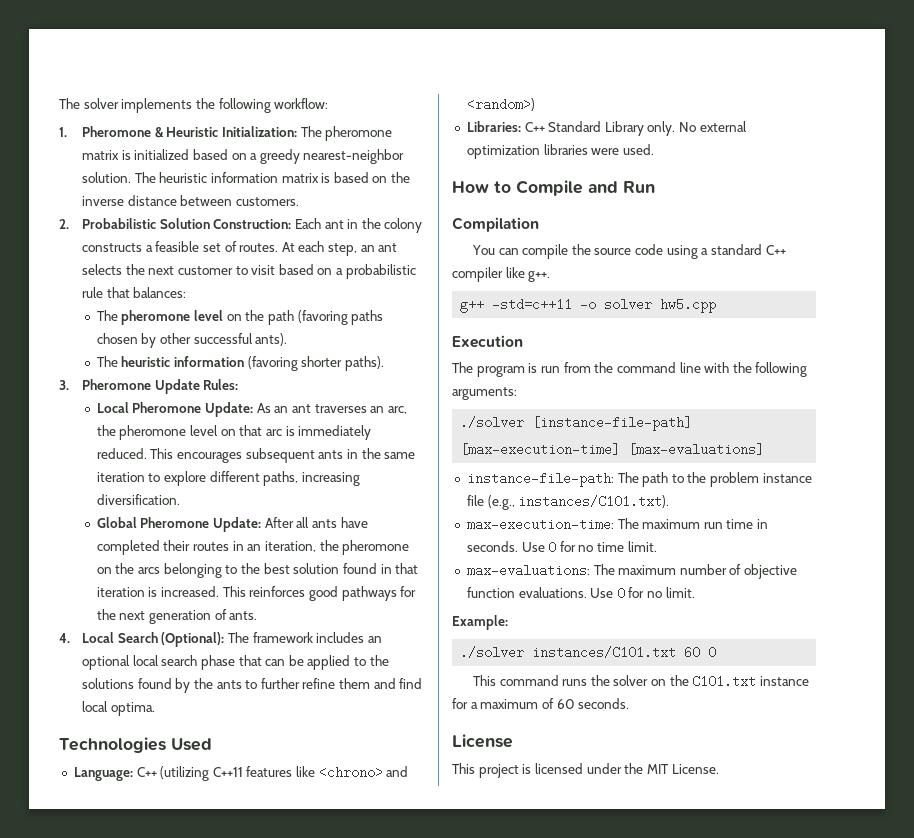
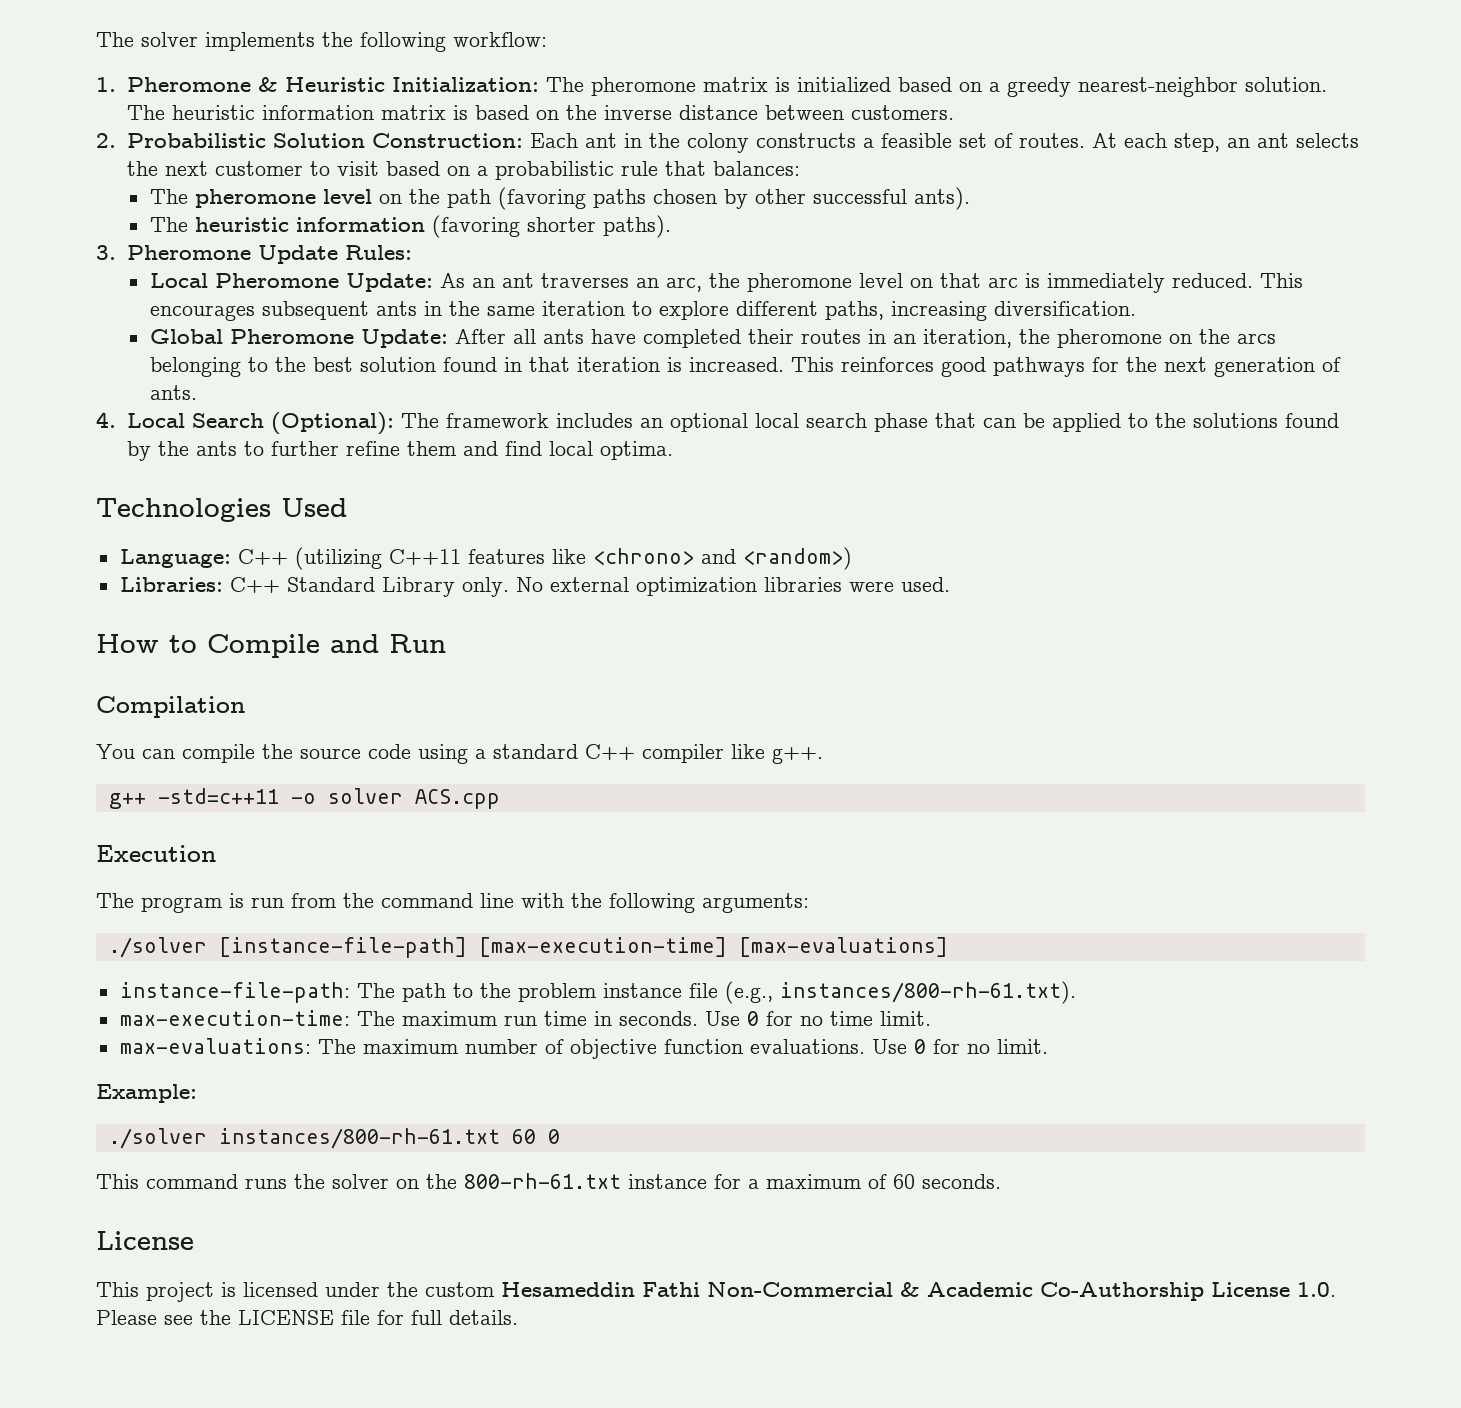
- g++ -std=c++11 -o solver hw5.cpp
+ g++ -std=c++11 -o solver ACS.cpp
- instance-file-path: The path to the problem instance file (e.g., instances/C101.txt).
+ instance-file-path: The path to the problem instance file (e.g., instances/800-rh-61.txt).
- ./solver instances/C101.txt 60 0
+ ./solver instances/800-rh-61.txt 60 0
- This command runs the solver on the C101.txt instance for a maximum of 60 seconds.
+ This command runs the solver on the 800-rh-61.txt instance for a maximum of 60 seconds.
- This project is licensed under the MIT License.
+ This project is licensed under the custom Hesameddin Fathi Non‑Commercial & Academic Co‑Authorship License 1.0. Please see the LICENSE file for full details.

